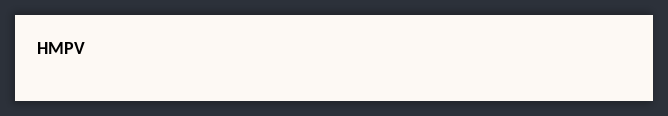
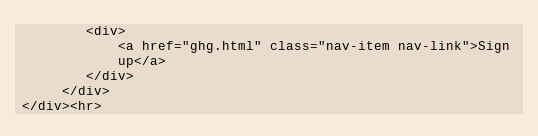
- HMPV
+ <div>
+ <a href="ghg.html" class="nav-item nav-link">Sign up</a>
+ </div>
+ </div>
+ </div><hr>

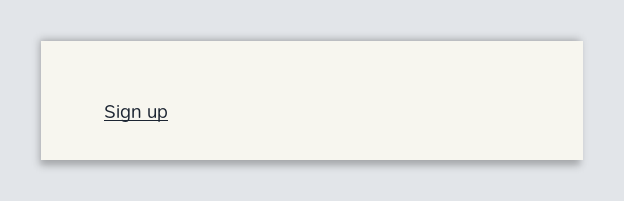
- <div>
- <a href="ghg.html" class="nav-item nav-link">Sign up</a>
- </div>
- </div>
- </div><hr>
+ Sign up

